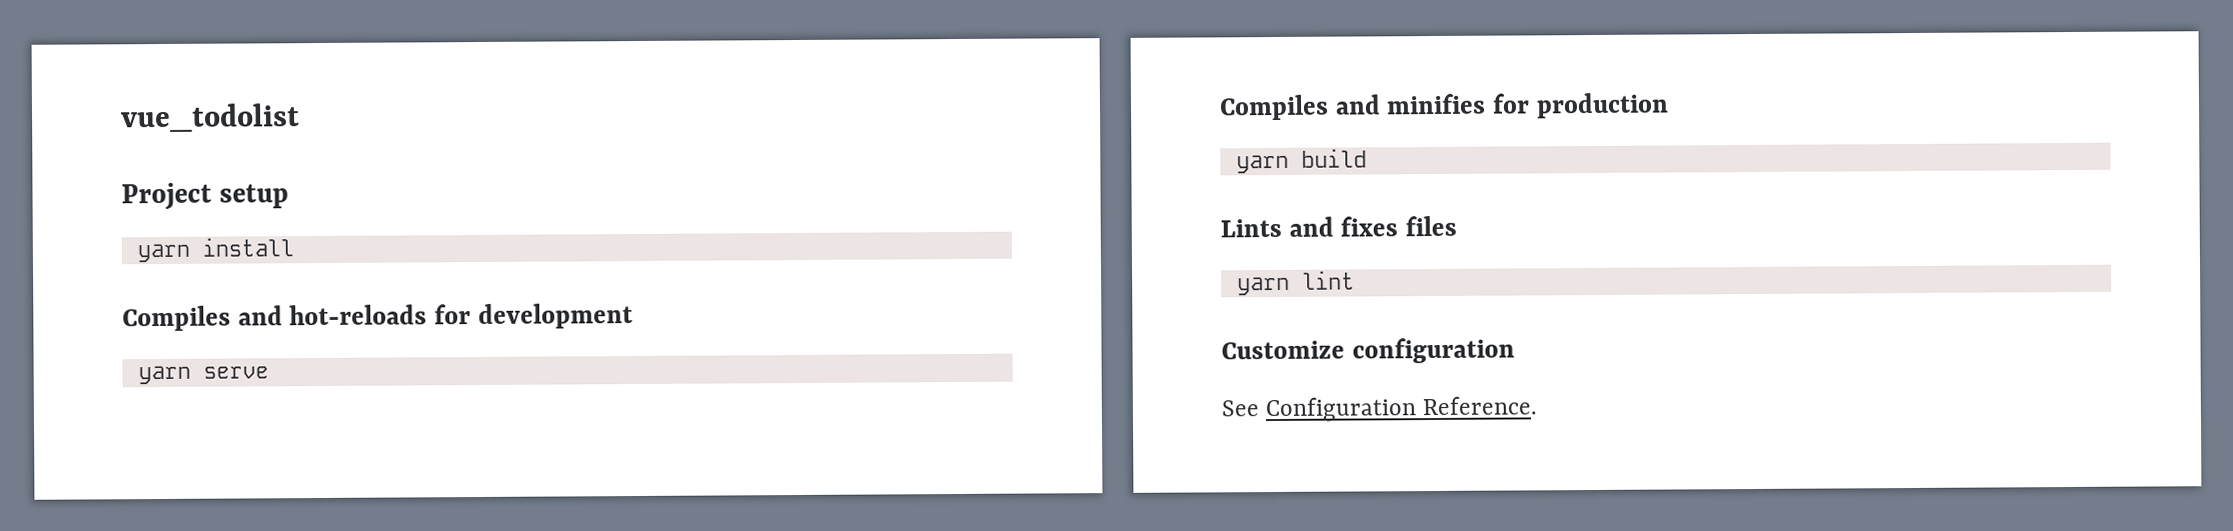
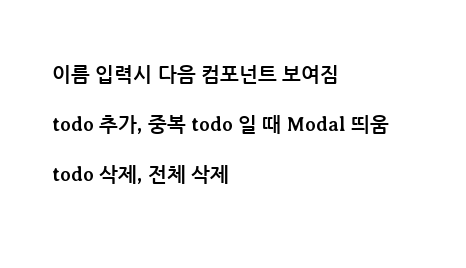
- vue_todolist
- Project setup
- yarn install
- Compiles and hot-reloads for development
- yarn serve
- Compiles and minifies for production
- yarn build
- Lints and fixes files
- yarn lint
- Customize configuration
- See Configuration Reference.
+ 이름 입력시 다음 컴포넌트 보여짐
+ todo 추가, 중복 todo 일 때 Modal 띄움
+ todo 삭제, 전체 삭제

